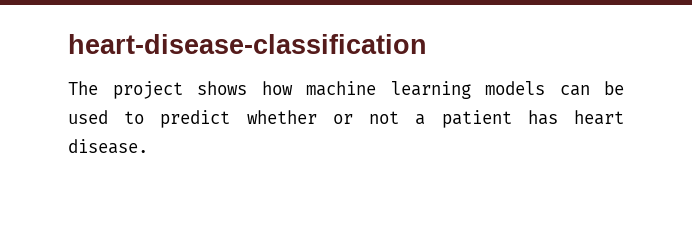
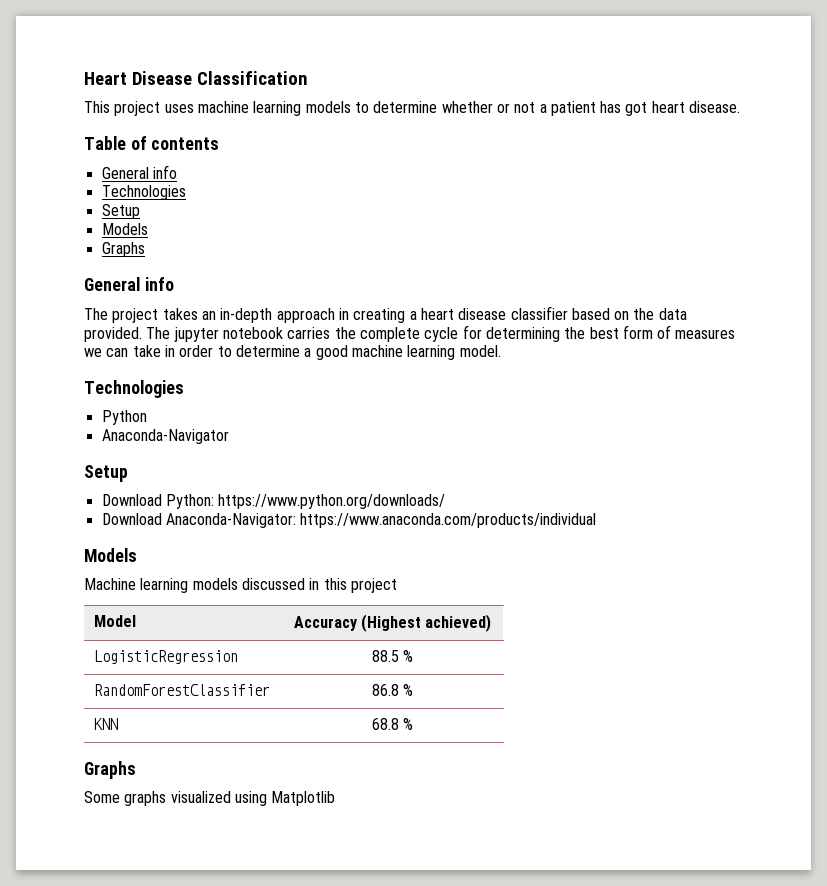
- heart-disease-classification
- The project shows how machine learning models can be used to predict whether or not a patient has heart disease.
+ Heart Disease Classification
+ This project uses machine learning models to determine whether or not a patient has got heart disease.
+ Table of contents
+ General info
+ Technologies
+ Setup
+ Models
+ Graphs
+ General info
+ The project takes an in-depth approach in creating a heart disease classifier based on the data provided. The jupyter notebook carries the complete cycle for determining the best form of measures we can take in order to determine a good machine learning model.
+ Technologies
+ Python
+ Anaconda-Navigator
+ Setup
+ Download Python: https://www.python.org/downloads/
+ Download Anaconda-Navigator: https://www.anaconda.com/products/individual
+ Models
+ Machine learning models discussed in this project
+ Model | Accuracy (Highest achieved)
+ LogisticRegression | 88.5 %
+ RandomForestClassifier | 86.8 %
+ KNN | 68.8 %
+ Graphs
+ Some graphs visualized using Matplotlib

